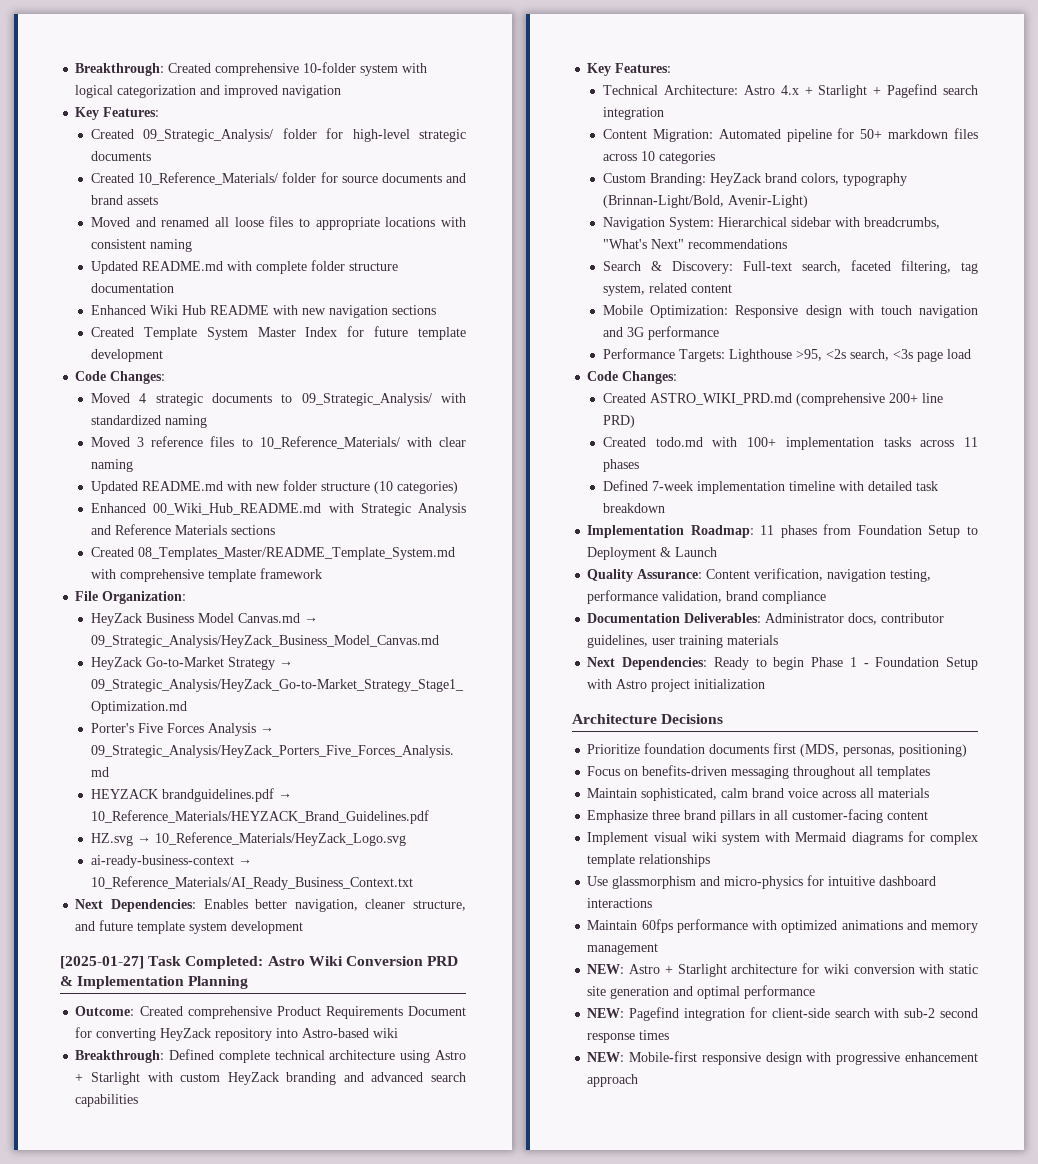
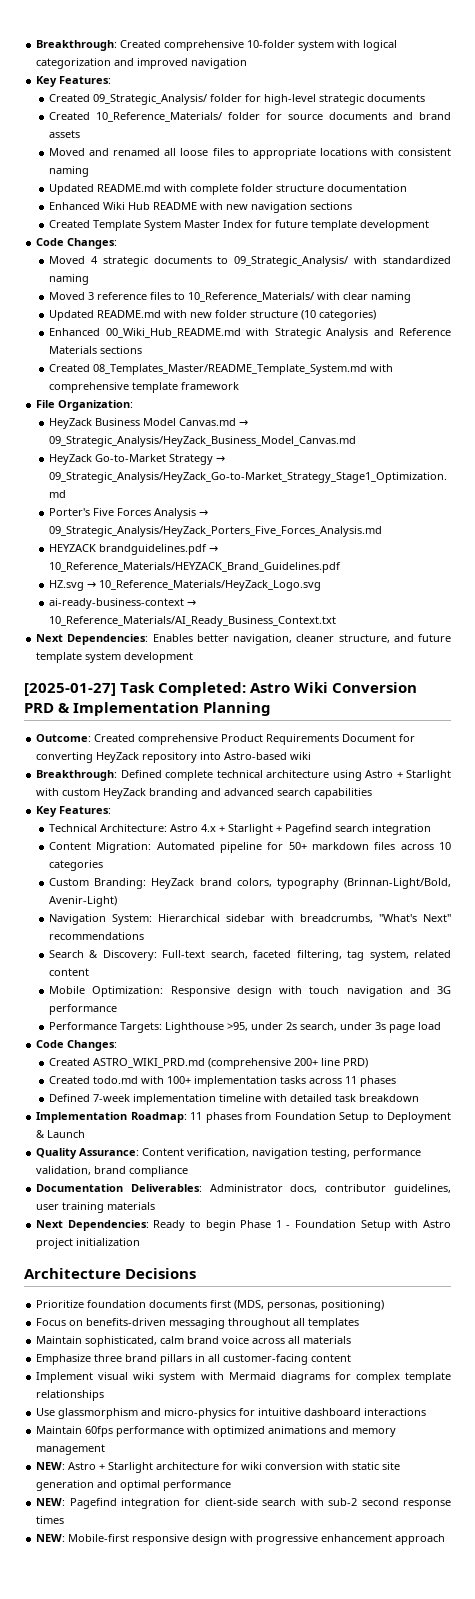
- Performance Targets: Lighthouse >95, <2s search, <3s page load
+ Performance Targets: Lighthouse >95, under 2s search, under 3s page load

